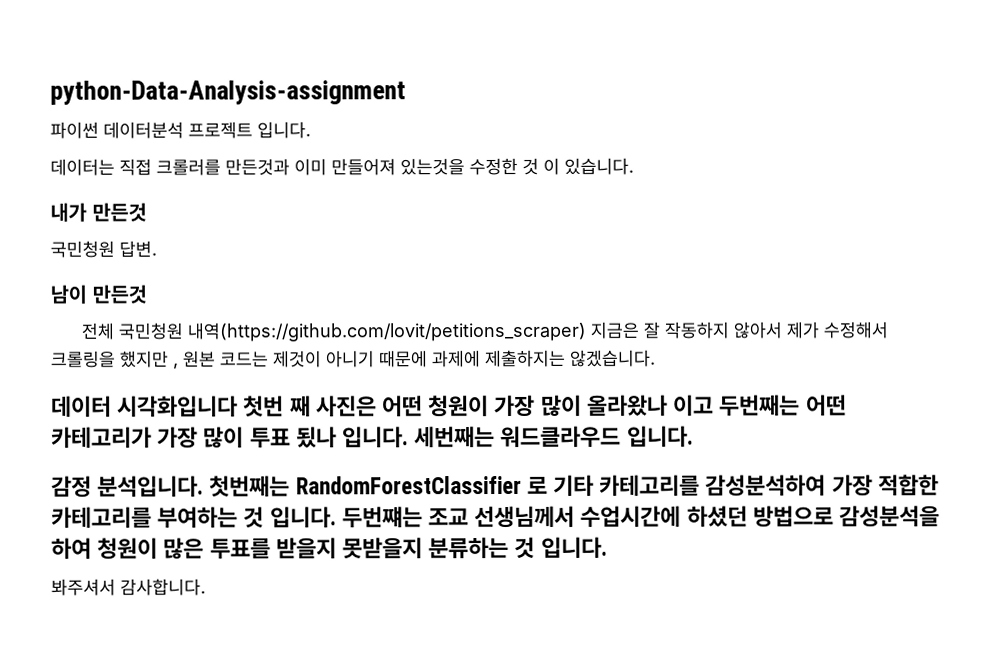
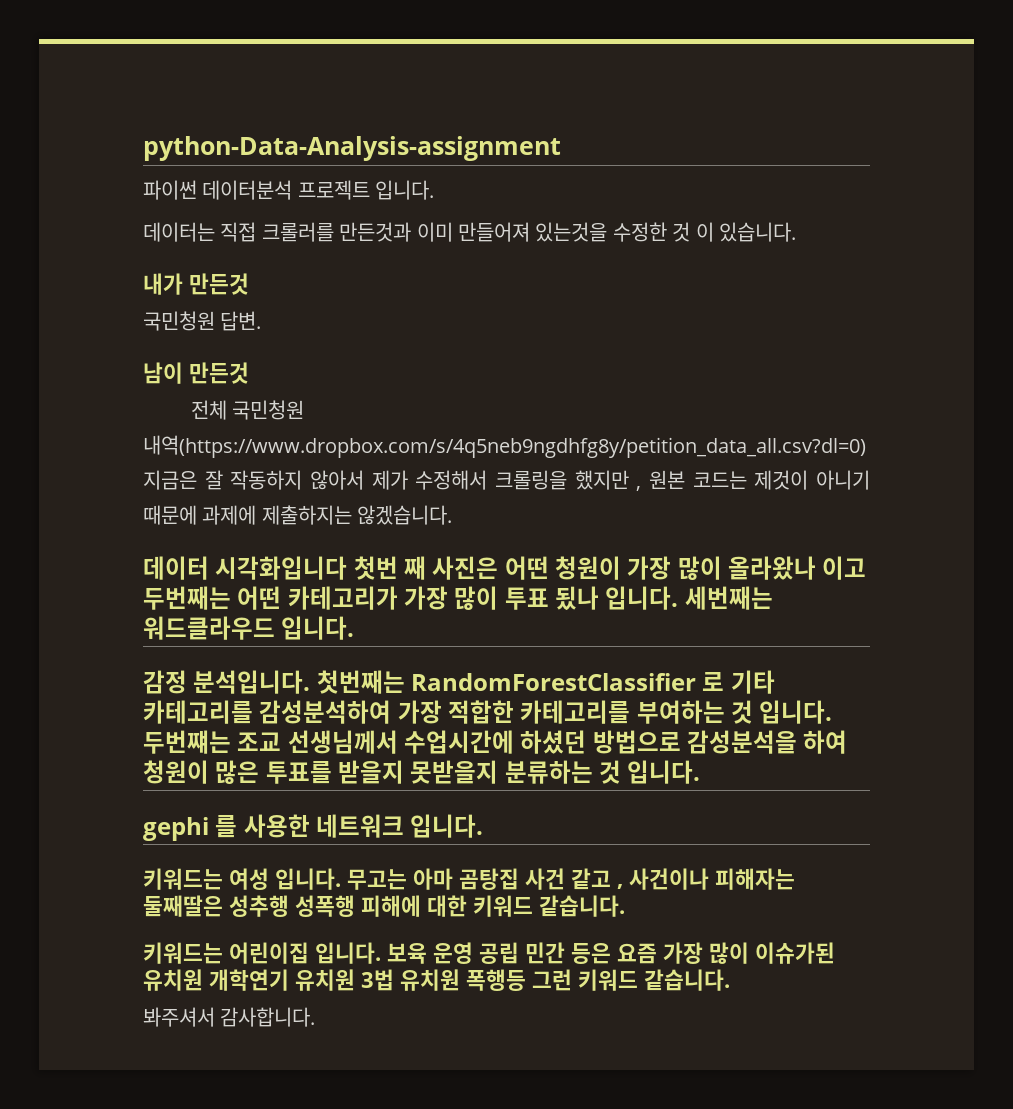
- 전체 국민청원 내역(https://github.com/lovit/petitions_scraper) 지금은 잘 작동하지 않아서 제가 수정해서 크롤링을 했지만 , 원본 코드는 제것이 아니기 때문에 과제에 제출하지는 않겠습니다.
+ 전체 국민청원 내역(https://www.dropbox.com/s/4q5neb9ngdhfg8y/petition_data_all.csv?dl=0) 지금은 잘 작동하지 않아서 제가 수정해서 크롤링을 했지만 , 원본 코드는 제것이 아니기 때문에 과제에 제출하지는 않겠습니다.
+ gephi 를 사용한 네트워크 입니다.
+ 키워드는 여성 입니다. 무고는 아마 곰탕집 사건 같고 , 사건이나 피해자는 둘째딸은 성추행 성폭행 피해에 대한 키워드 같습니다.
+ 키워드는 어린이집 입니다. 보육 운영 공립 민간 등은 요즘 가장 많이 이슈가된 유치원 개학연기 유치원 3법 유치원 폭행등 그런 키워드 같습니다.

